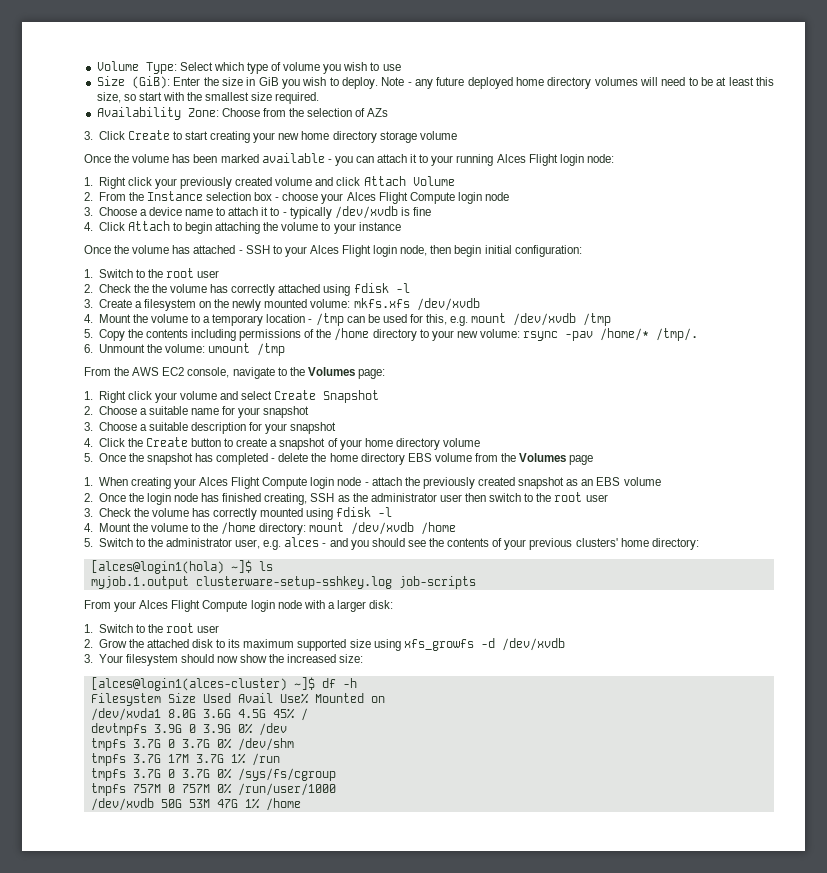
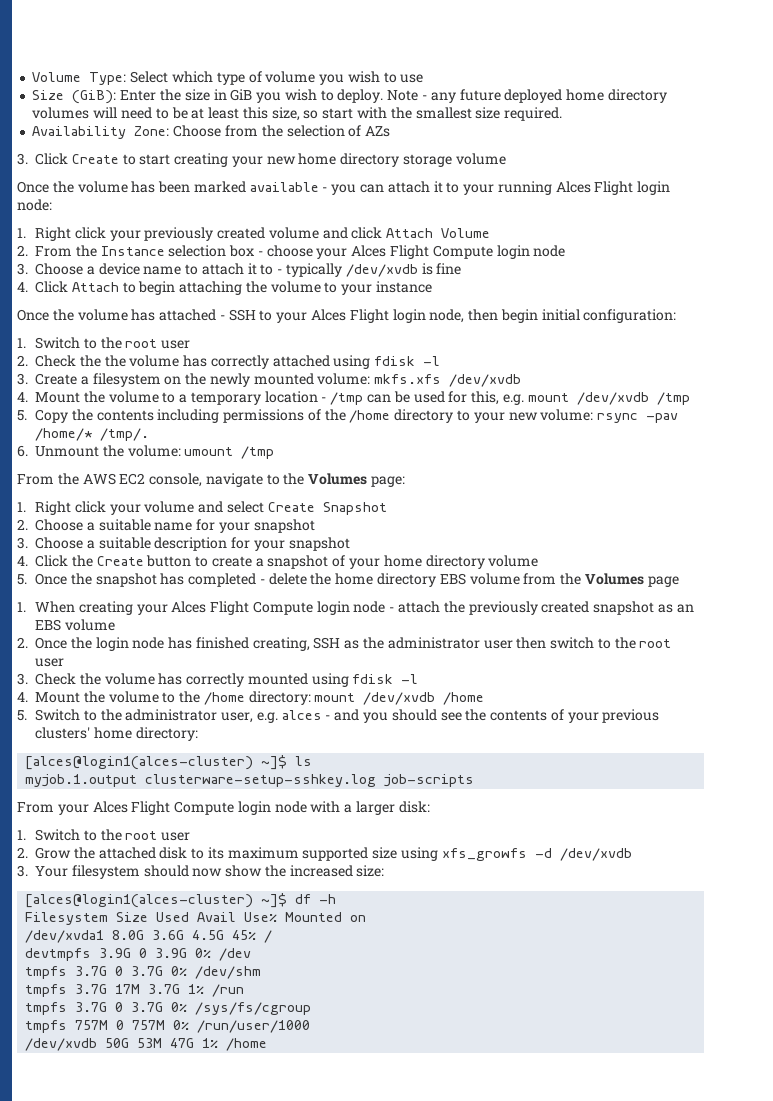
- [alces@login1(hola) ~]$ ls
+ [alces@login1(alces-cluster) ~]$ ls

